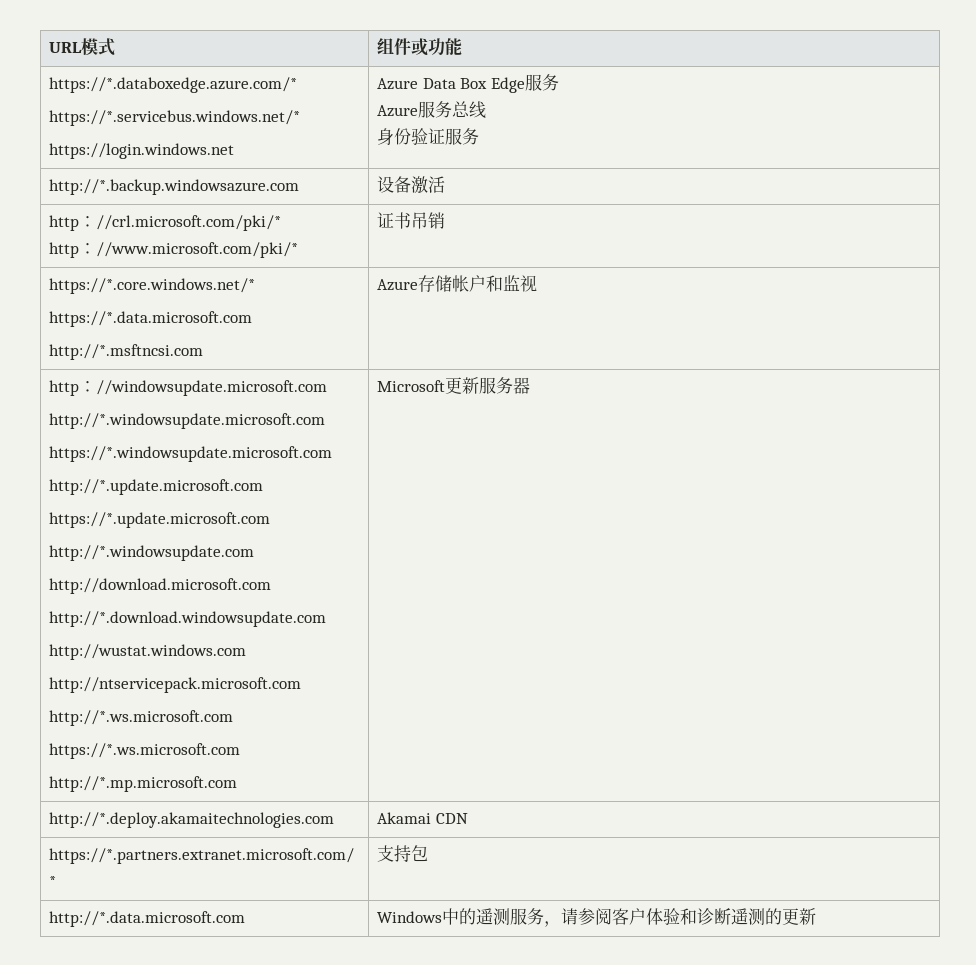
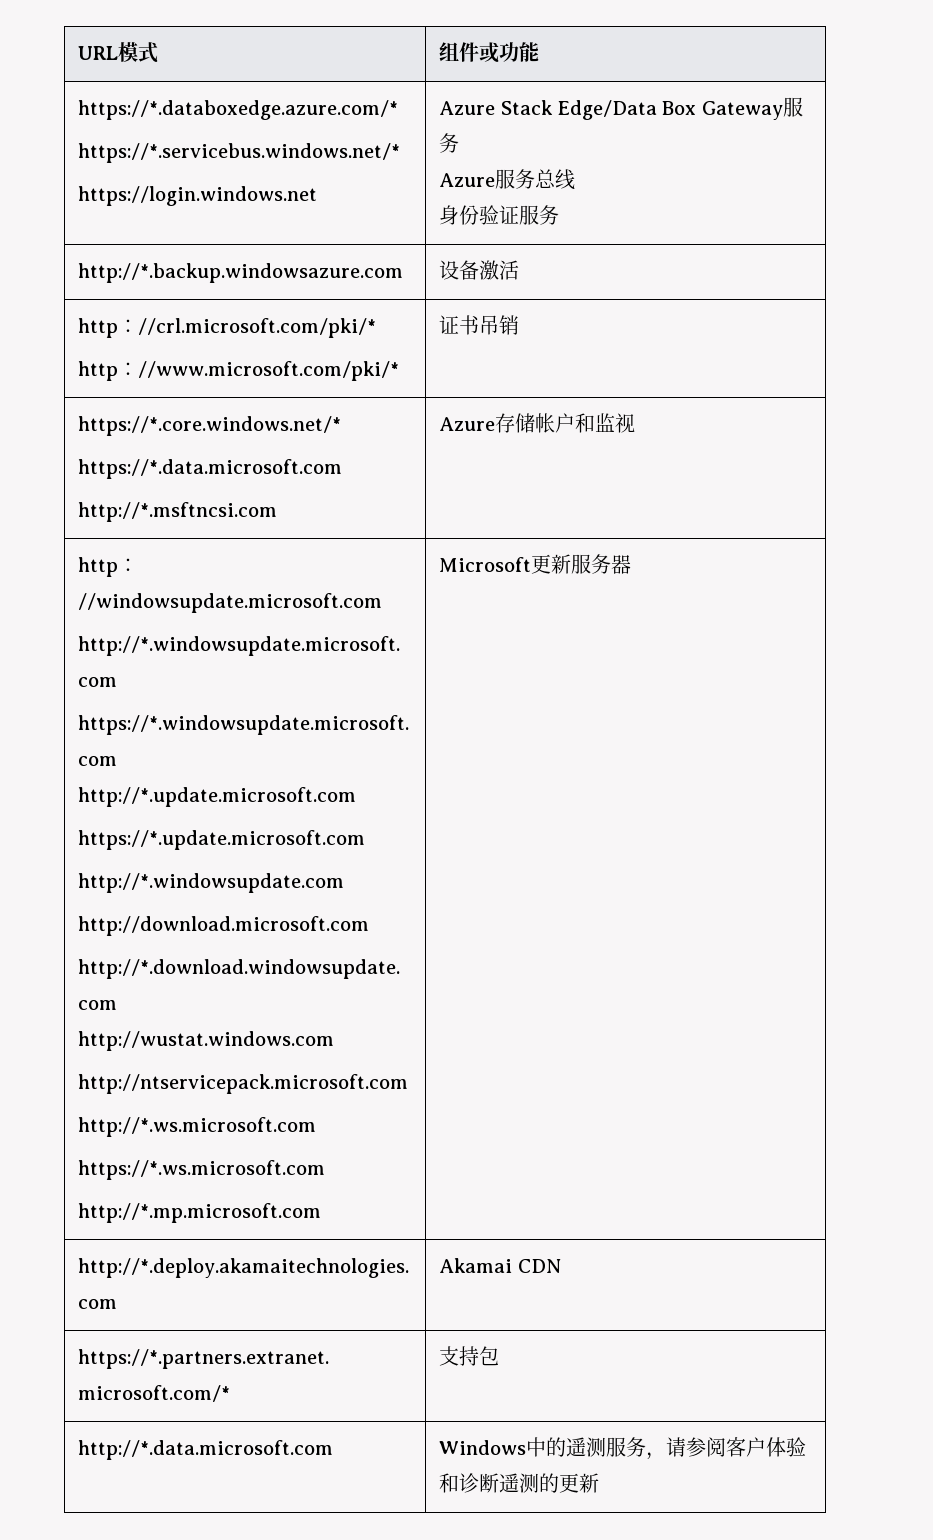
  https://*.databoxedge.azure.com/*
  https://*.servicebus.windows.net/*
- https://login.windows.net | Azure Data Box Edge服务
+ https://login.windows.net | Azure Stack Edge/Data Box Gateway服务

